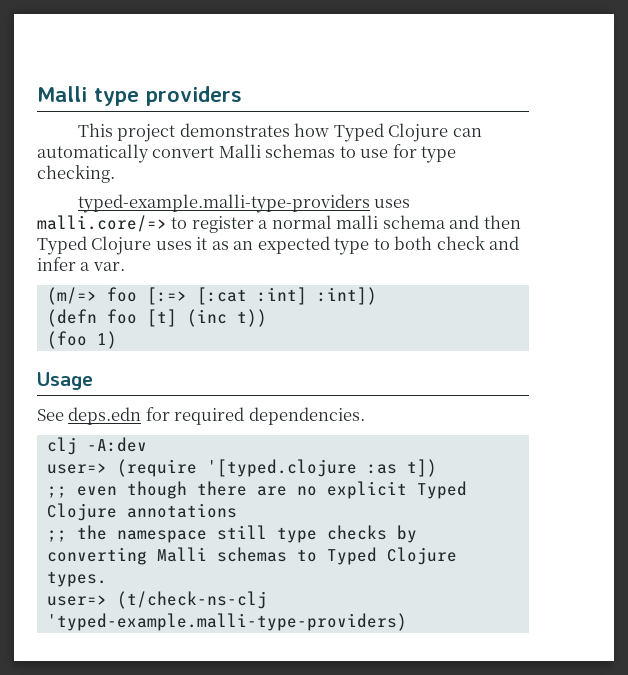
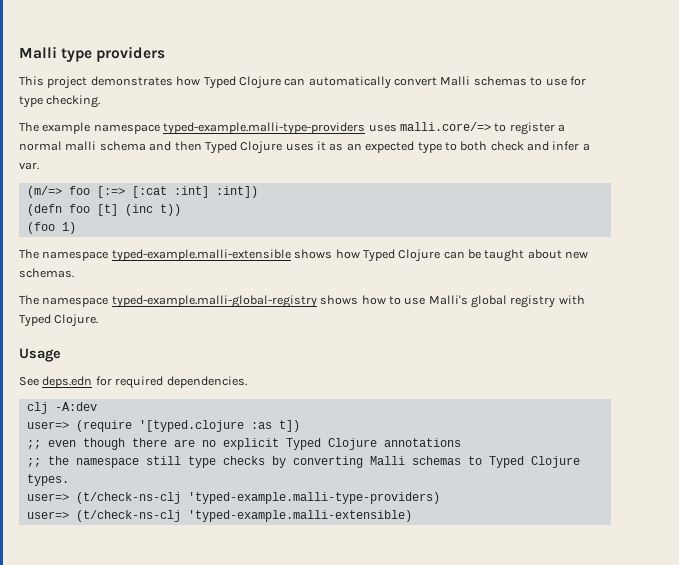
- typed-example.malli-type-providers uses malli.core/=> to register a normal malli schema and then Typed Clojure uses it as an expected type to both check and infer a var.
+ The example namespace typed-example.malli-type-providers uses malli.core/=> to register a normal malli schema and then Typed Clojure uses it as an expected type to both check and infer a var.
+ The namespace typed-example.malli-extensible shows how Typed Clojure can be taught about new schemas.
+ The namespace typed-example.malli-global-registry shows how to use Malli's global registry with Typed Clojure.
+ user=> (t/check-ns-clj 'typed-example.malli-extensible)

